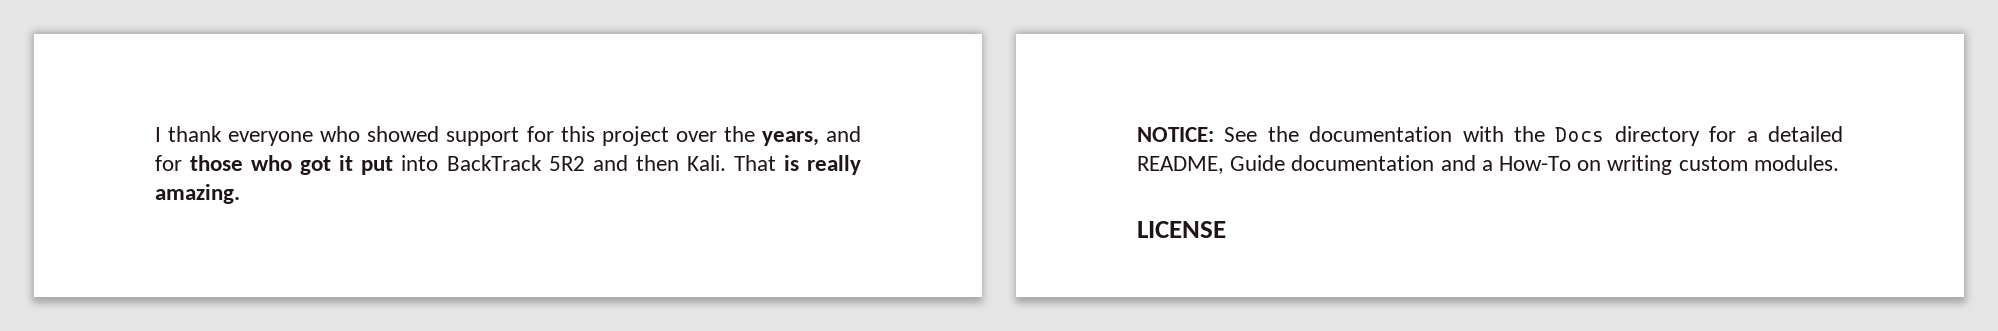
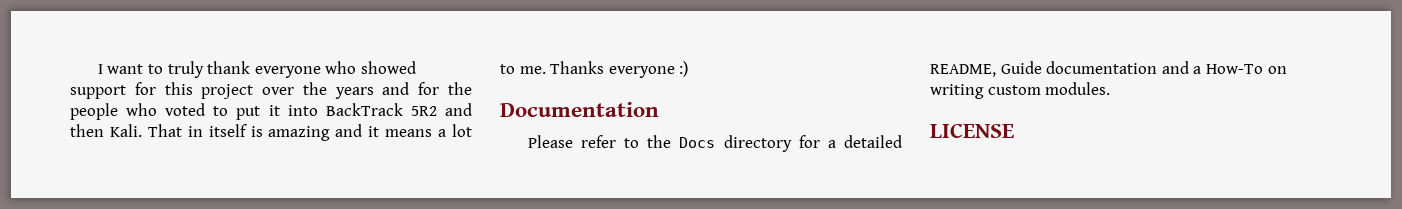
- I thank everyone who showed support for this project over the years, and for those who got it put into BackTrack 5R2 and then Kali.
+ I want to truly thank everyone who showed support for this project over the years and for the people who voted to put it into BackTrack 5R2 and then Kali.
- That is really amazing.
- NOTICE: See the documentation with the Docs directory for a detailed README, Guide documentation and a How-To on writing custom modules.
+ That in itself is amazing and it means a lot to me. Thanks everyone :)
+ Documentation
+ Please refer to the Docs directory for a detailed README, Guide documentation and a How-To on writing custom modules.

